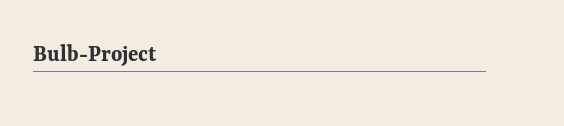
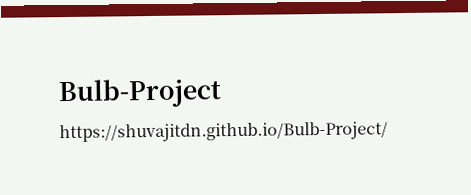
+ https://shuvajitdn.github.io/Bulb-Project/

